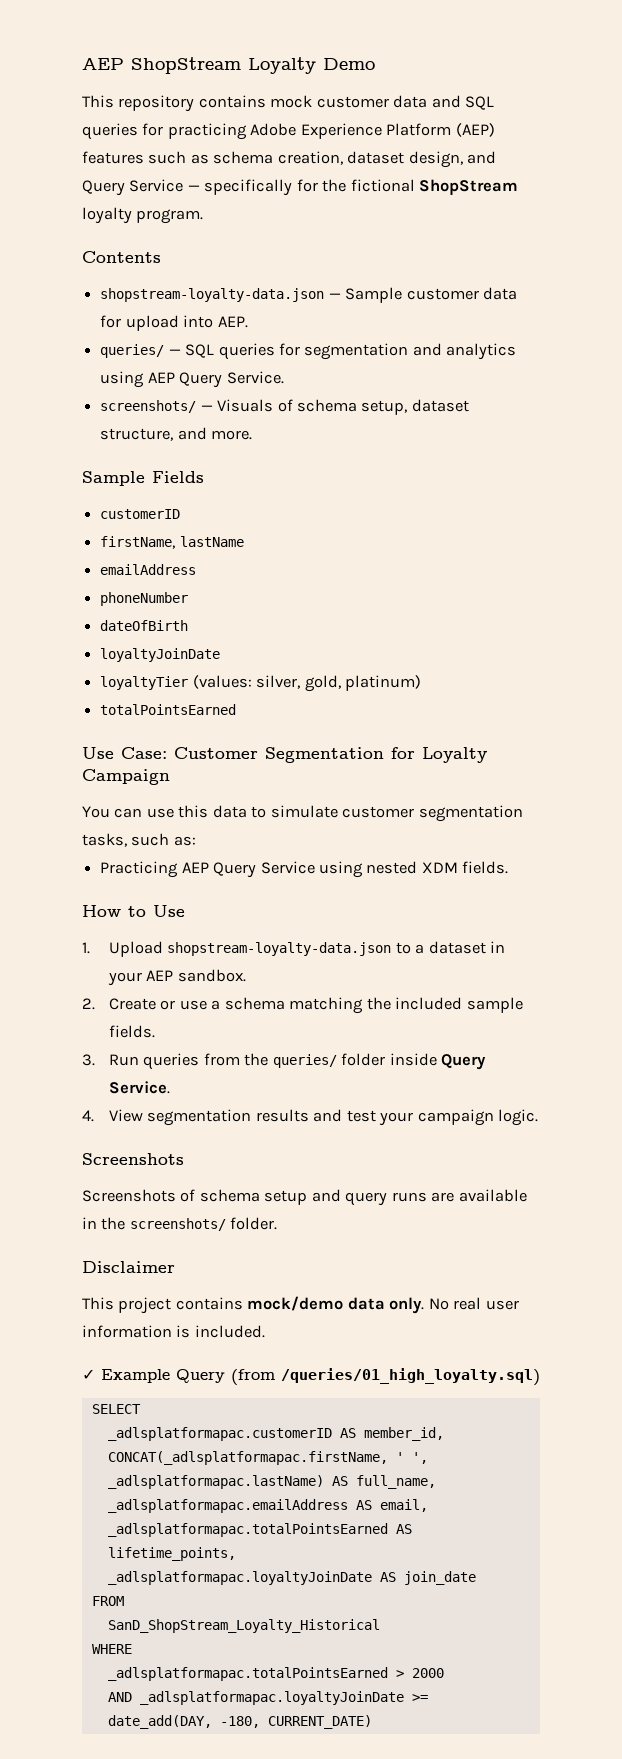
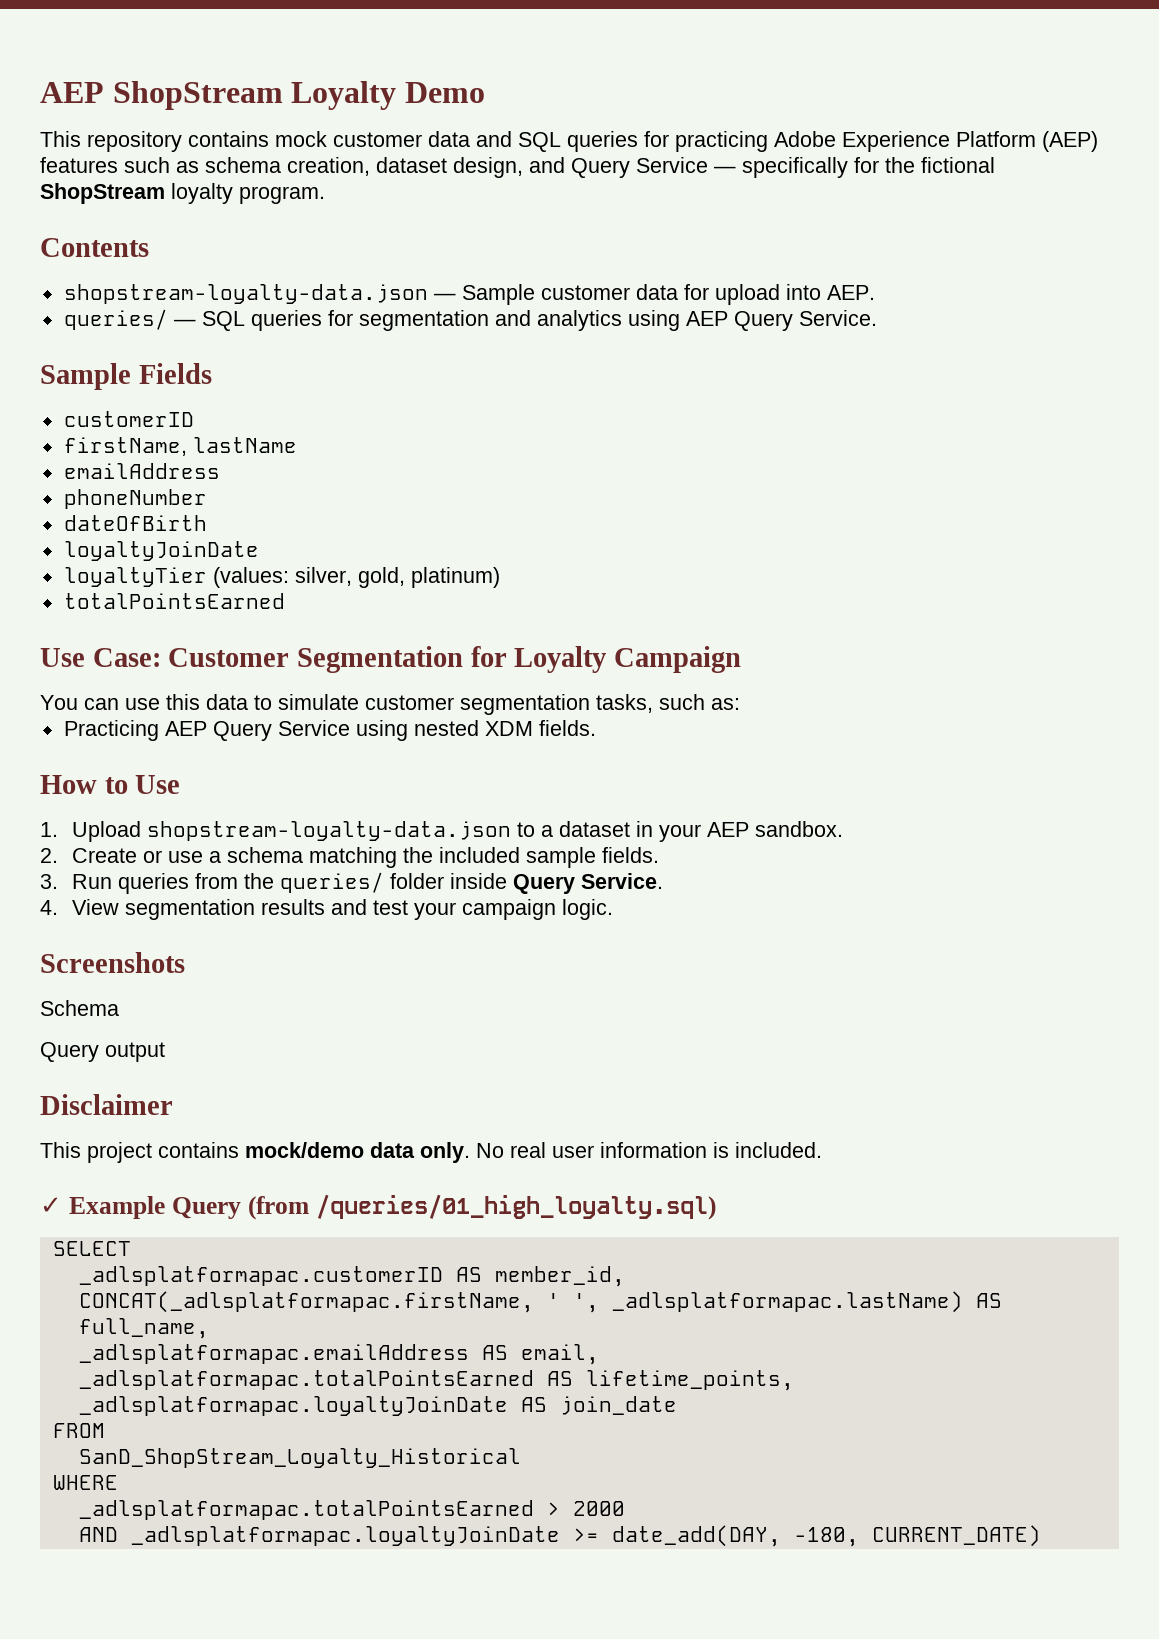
- screenshots/ — Visuals of schema setup, dataset structure, and more.
- Screenshots of schema setup and query runs are available in the screenshots/ folder.
+ Schema
+ Query output

